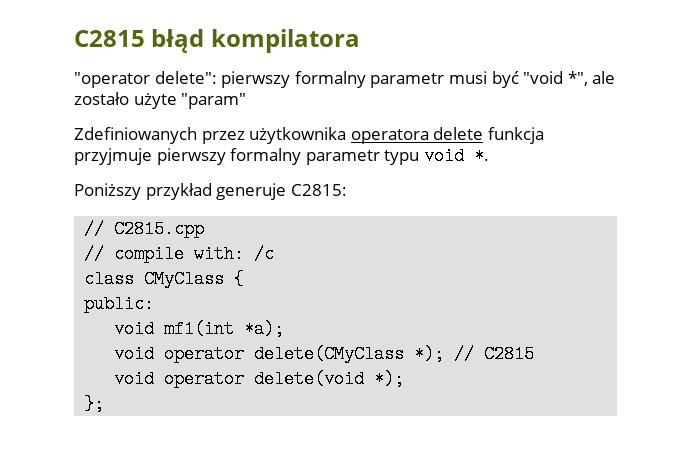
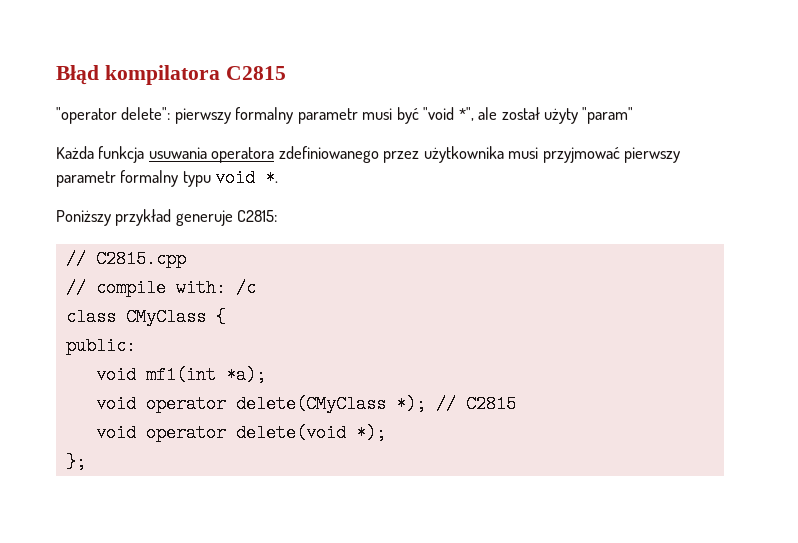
- C2815 błąd kompilatora
+ Błąd kompilatora C2815
- "operator delete": pierwszy formalny parametr musi być "void *", ale zostało użyte "param"
+ "operator delete": pierwszy formalny parametr musi być "void *", ale został użyty "param"
- Zdefiniowanych przez użytkownika operatora delete funkcja przyjmuje pierwszy formalny parametr typu void *.
+ Każda funkcja usuwania operatora zdefiniowanego przez użytkownika musi przyjmować pierwszy parametr formalny typu void *.

